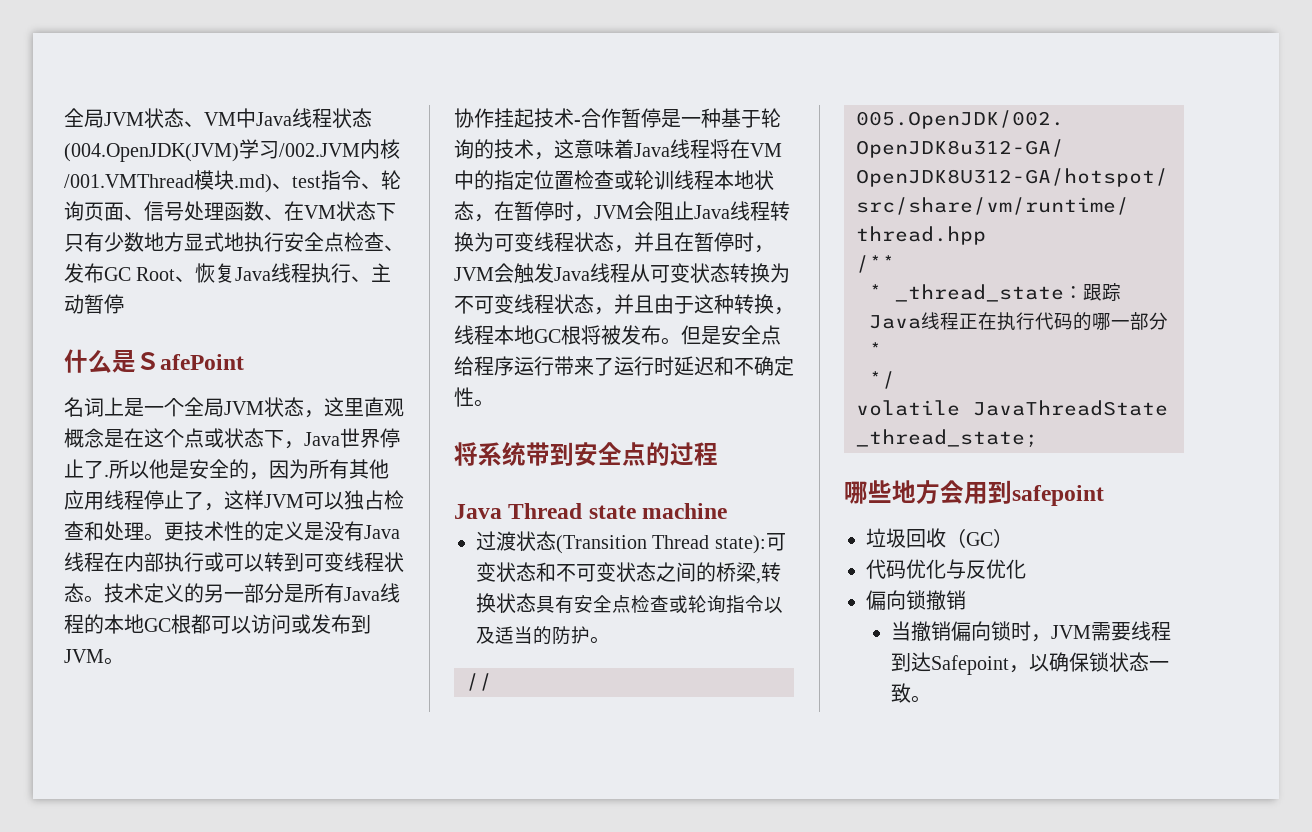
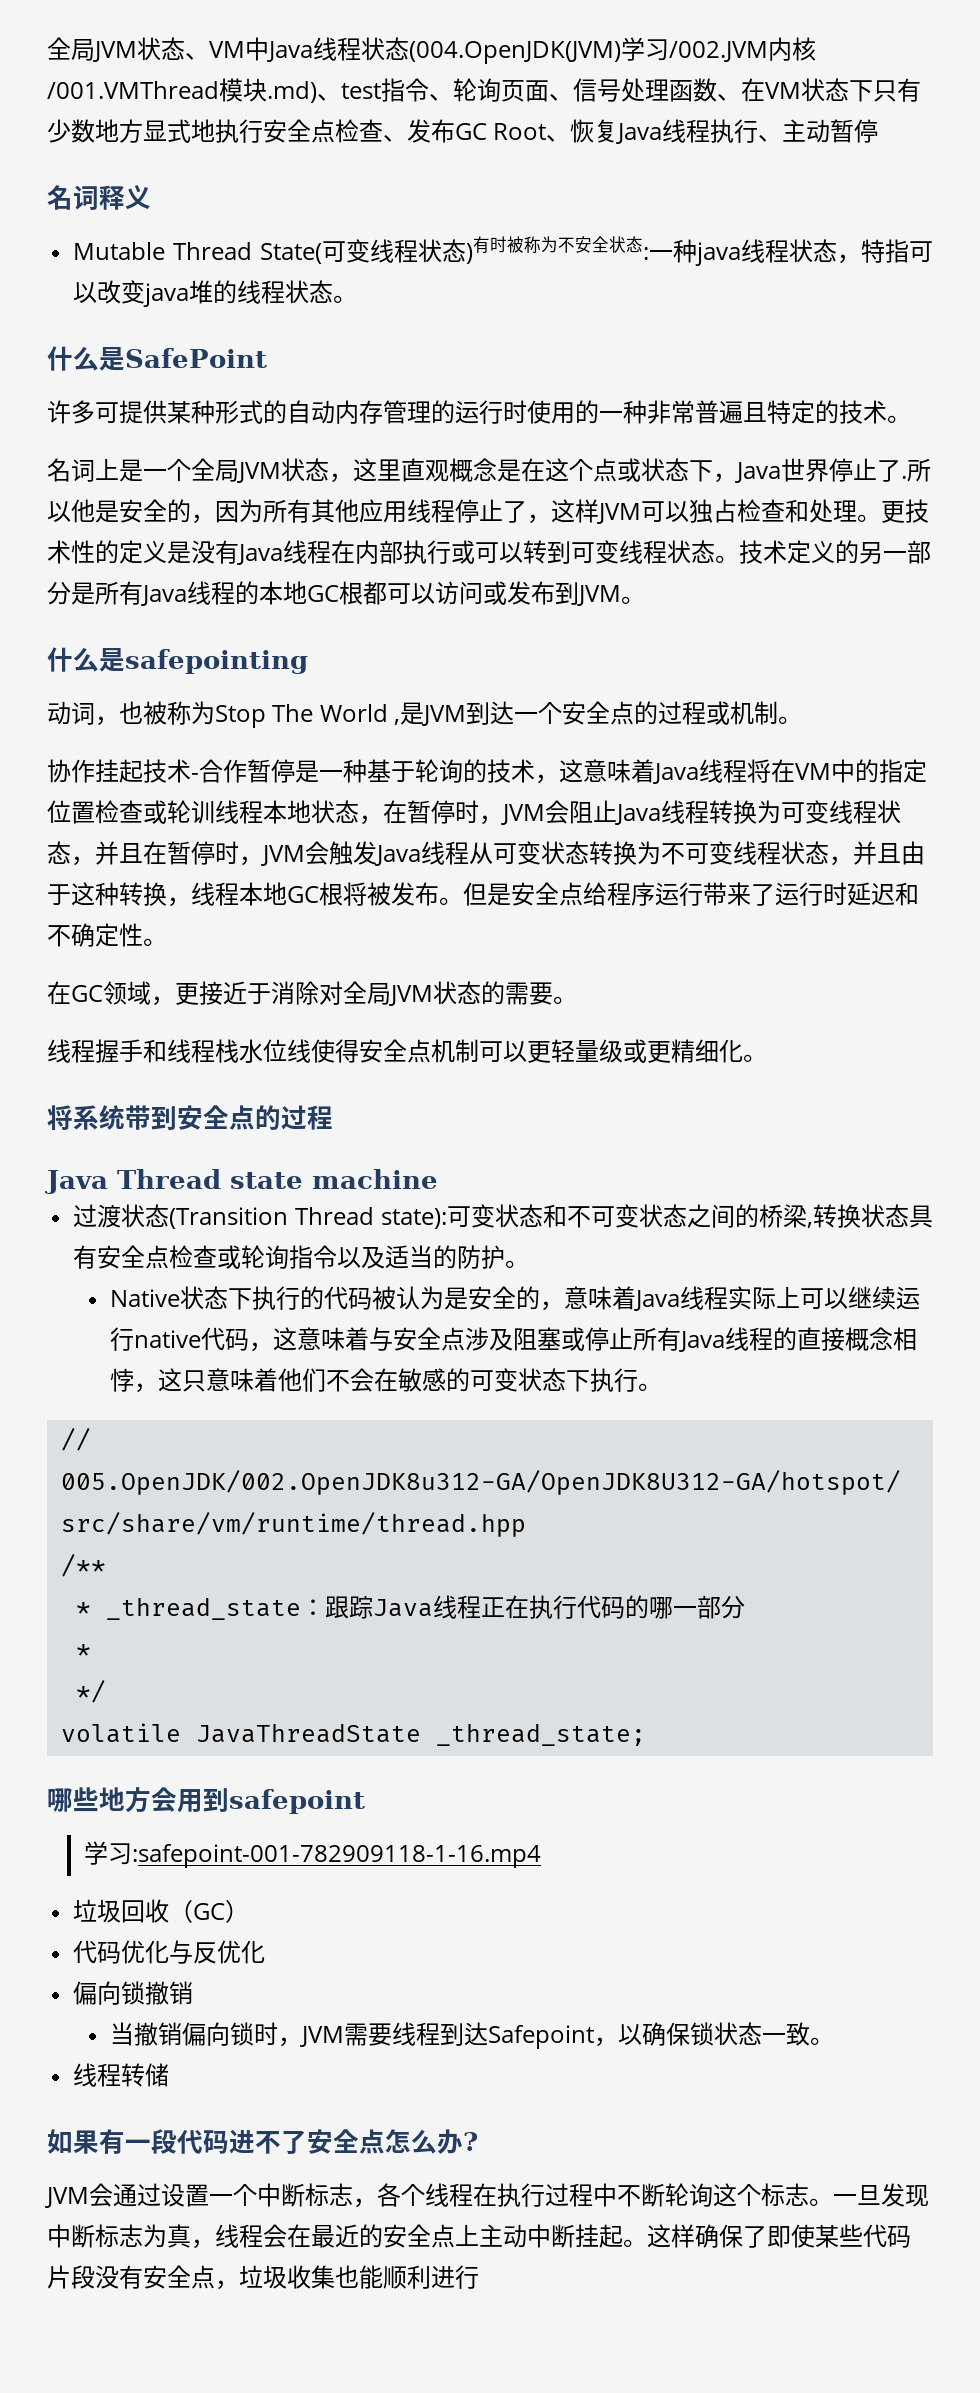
- 什么是ＳafePoint
+ 名词释义
+ Mutable Thread State(可变线程状态)有时被称为不安全状态:一种java线程状态，特指可以改变java堆的线程状态。
+ 什么是SafePoint
+ 许多可提供某种形式的自动内存管理的运行时使用的一种非常普遍且特定的技术。
+ 什么是safepointing
+ 动词，也被称为Stop The World ,是JVM到达一个安全点的过程或机制。
+ 在GC领域，更接近于消除对全局JVM状态的需要。
+ 线程握手和线程栈水位线使得安全点机制可以更轻量级或更精细化。
+ Native状态下执行的代码被认为是安全的，意味着Java线程实际上可以继续运行native代码，这意味着与安全点涉及阻塞或停止所有Java线程的直接概念相悖，这只意味着他们不会在敏感的可变状态下执行。
+ 学习:safepoint-001-782909118-1-16.mp4
+ 线程转储
+ 如果有一段代码进不了安全点怎么办?
+ JVM会通过设置一个中断标志，各个线程在执行过程中不断轮询这个标志。一旦发现中断标志为真，线程会在最近的安全点上主动中断挂起。这样确保了即使某些代码片段没有安全点，垃圾收集也能顺利进行

